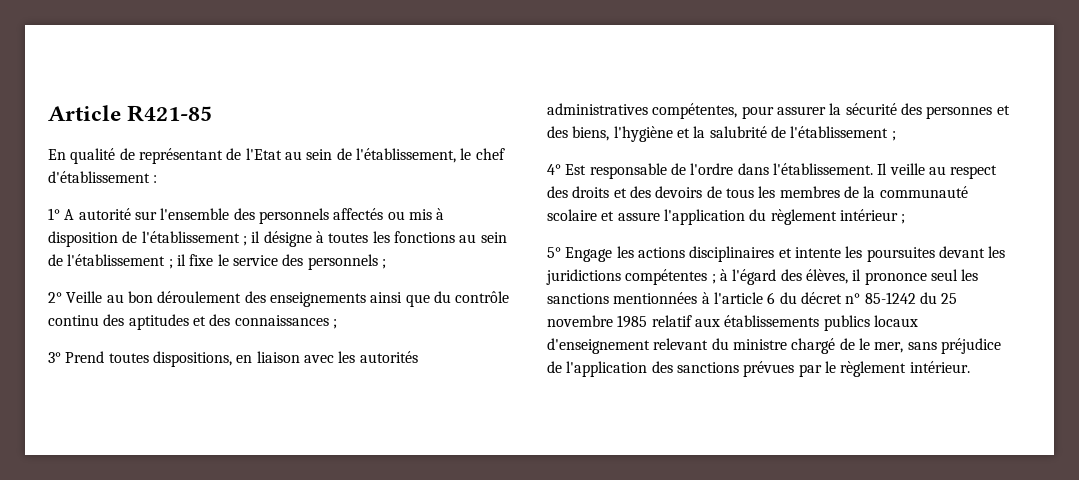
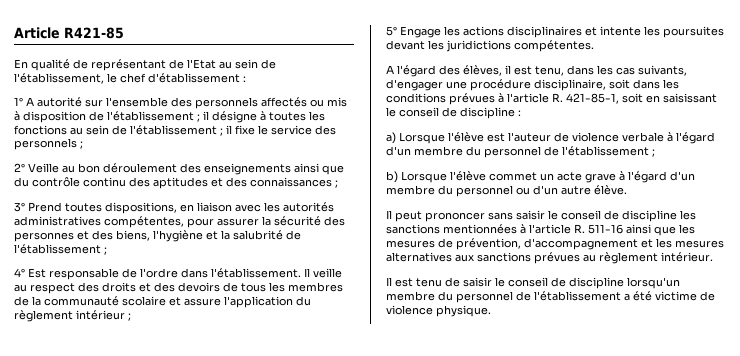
- 5° Engage les actions disciplinaires et intente les poursuites devant les juridictions compétentes ; à l'égard des élèves, il prononce seul les sanctions mentionnées à l'article 6 du décret n° 85-1242 du 25 novembre 1985 relatif aux établissements publics locaux d'enseignement relevant du ministre chargé de le mer, sans préjudice de l'application des sanctions prévues par le règlement intérieur.
+ 5° Engage les actions disciplinaires et intente les poursuites devant les juridictions compétentes.
+ A l'égard des élèves, il est tenu, dans les cas suivants, d'engager une procédure disciplinaire, soit dans les conditions prévues à l'article R. 421-85-1, soit en saisissant le conseil de discipline :
+ a) Lorsque l'élève est l'auteur de violence verbale à l'égard d'un membre du personnel de l'établissement ;
+ b) Lorsque l'élève commet un acte grave à l'égard d'un membre du personnel ou d'un autre élève.
+ Il peut prononcer sans saisir le conseil de discipline les sanctions mentionnées à l'article R. 511-16 ainsi que les mesures de prévention, d'accompagnement et les mesures alternatives aux sanctions prévues au règlement intérieur.
+ Il est tenu de saisir le conseil de discipline lorsqu'un membre du personnel de l'établissement a été victime de violence physique.

